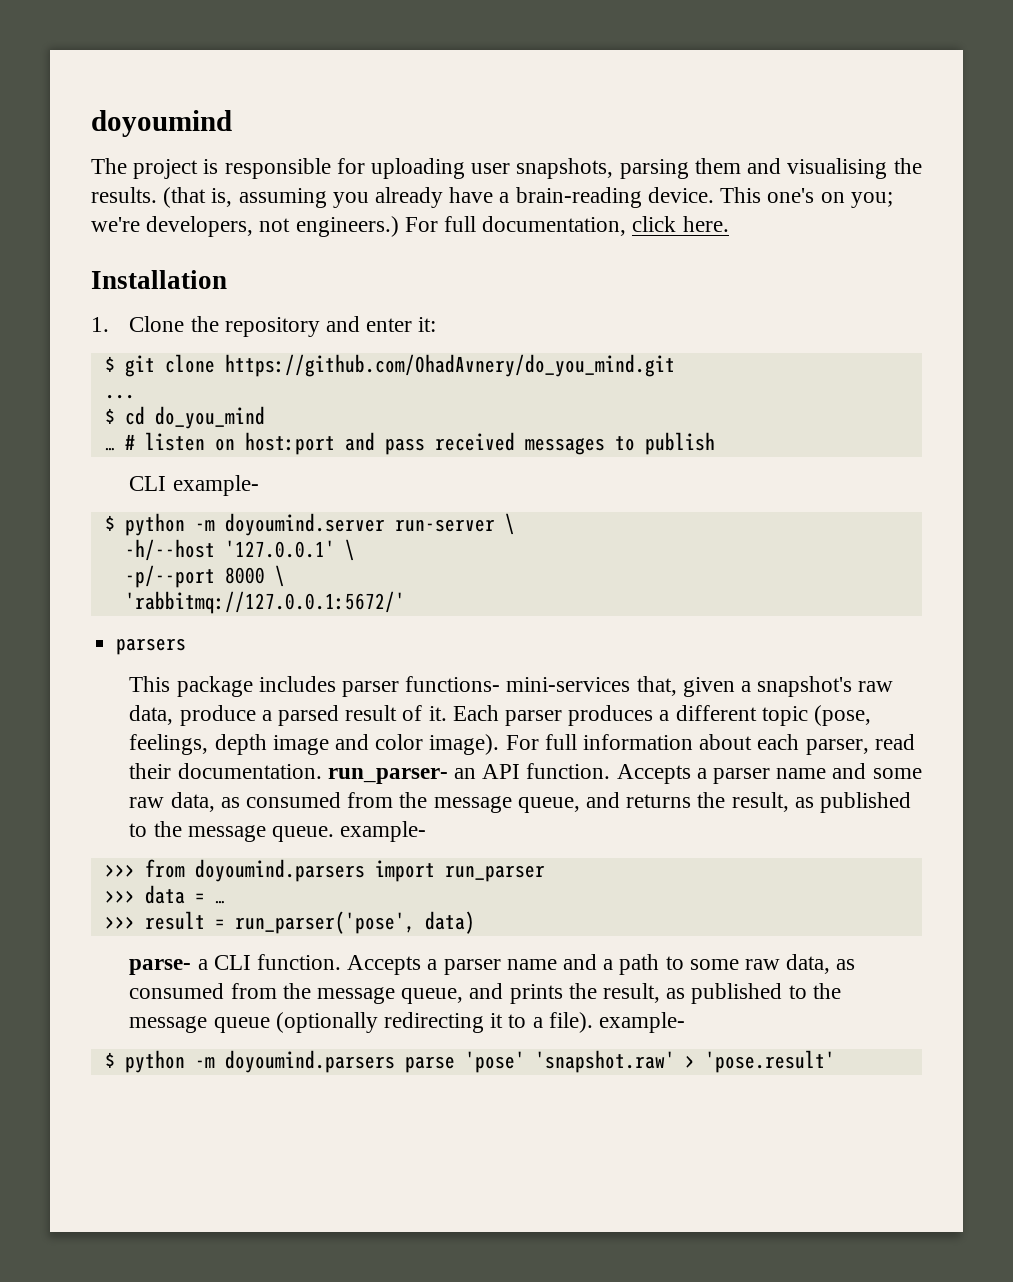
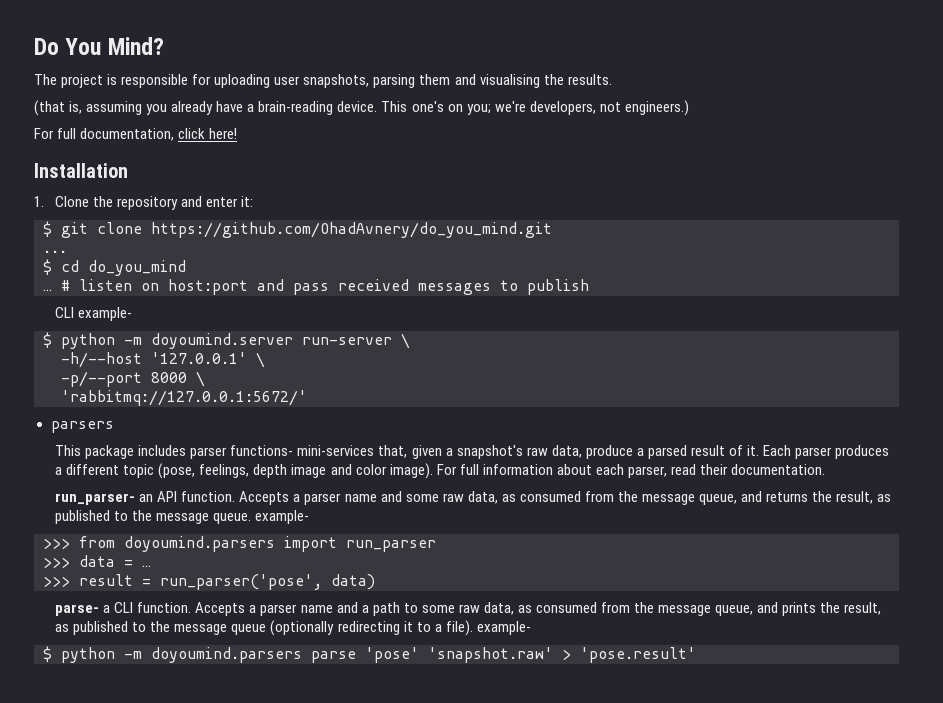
- doyoumind
+ Do You Mind?
- The project is responsible for uploading user snapshots, parsing them and visualising the results. (that is, assuming you already have a brain-reading device.
+ The project is responsible for uploading user snapshots, parsing them and visualising the results.
+ (that is, assuming you already have a brain-reading device.
- This one's on you; we're developers, not engineers.) For full documentation, click here.
+ This one's on you; we're developers, not engineers.)
+ For full documentation, click here!
- For full information about each parser, read their documentation. run_parser- an API function.
+ For full information about each parser, read their documentation.
+ run_parser- an API function.

